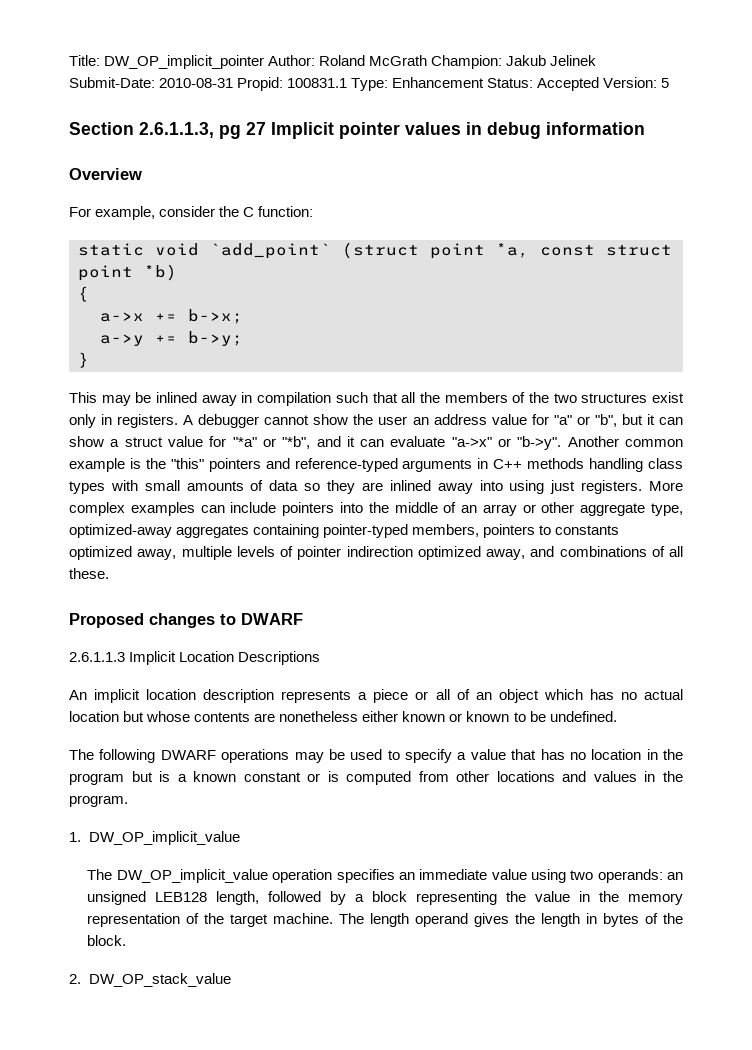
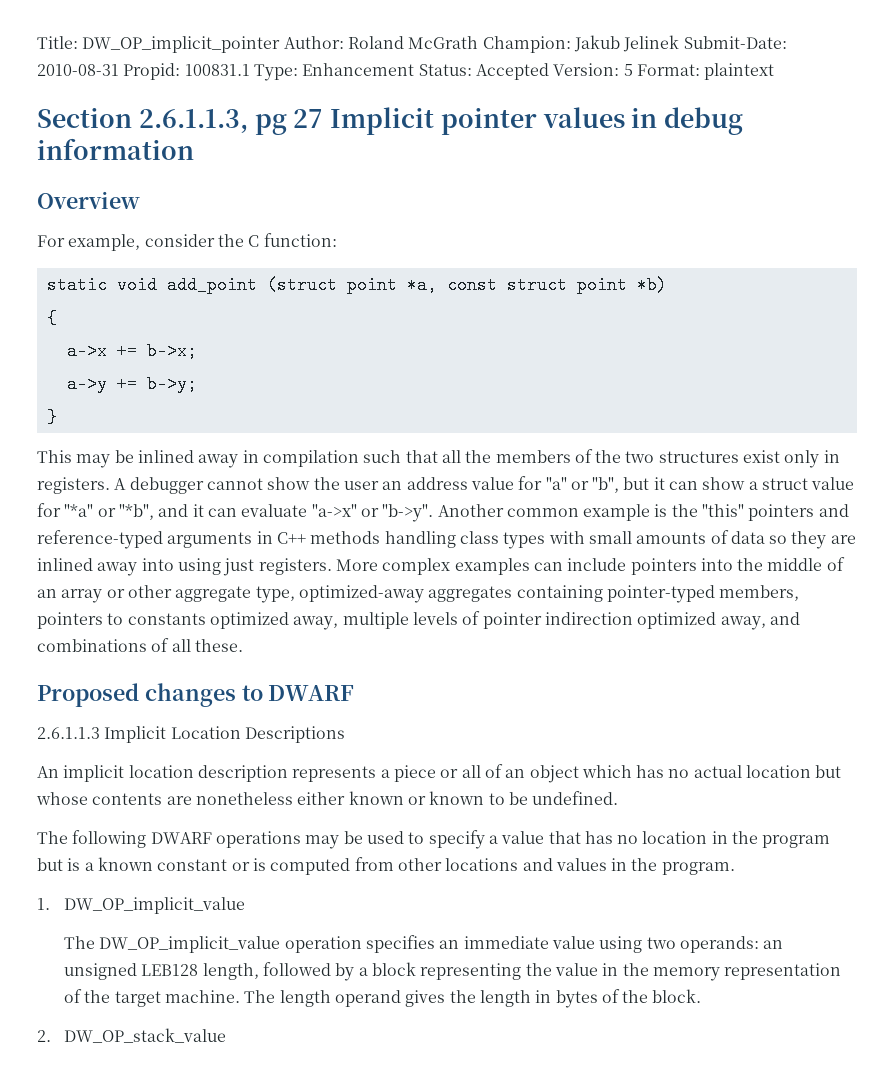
- Title: DW_OP_implicit_pointer Author: Roland McGrath Champion: Jakub Jelinek Submit-Date: 2010-08-31 Propid: 100831.1 Type: Enhancement Status: Accepted Version: 5
+ Title: DW_OP_implicit_pointer Author: Roland McGrath Champion: Jakub Jelinek Submit-Date: 2010-08-31 Propid: 100831.1 Type: Enhancement Status: Accepted Version: 5 Format: plaintext
- static void `add_point` (struct point *a, const struct point *b)
+ static void add_point (struct point *a, const struct point *b)

